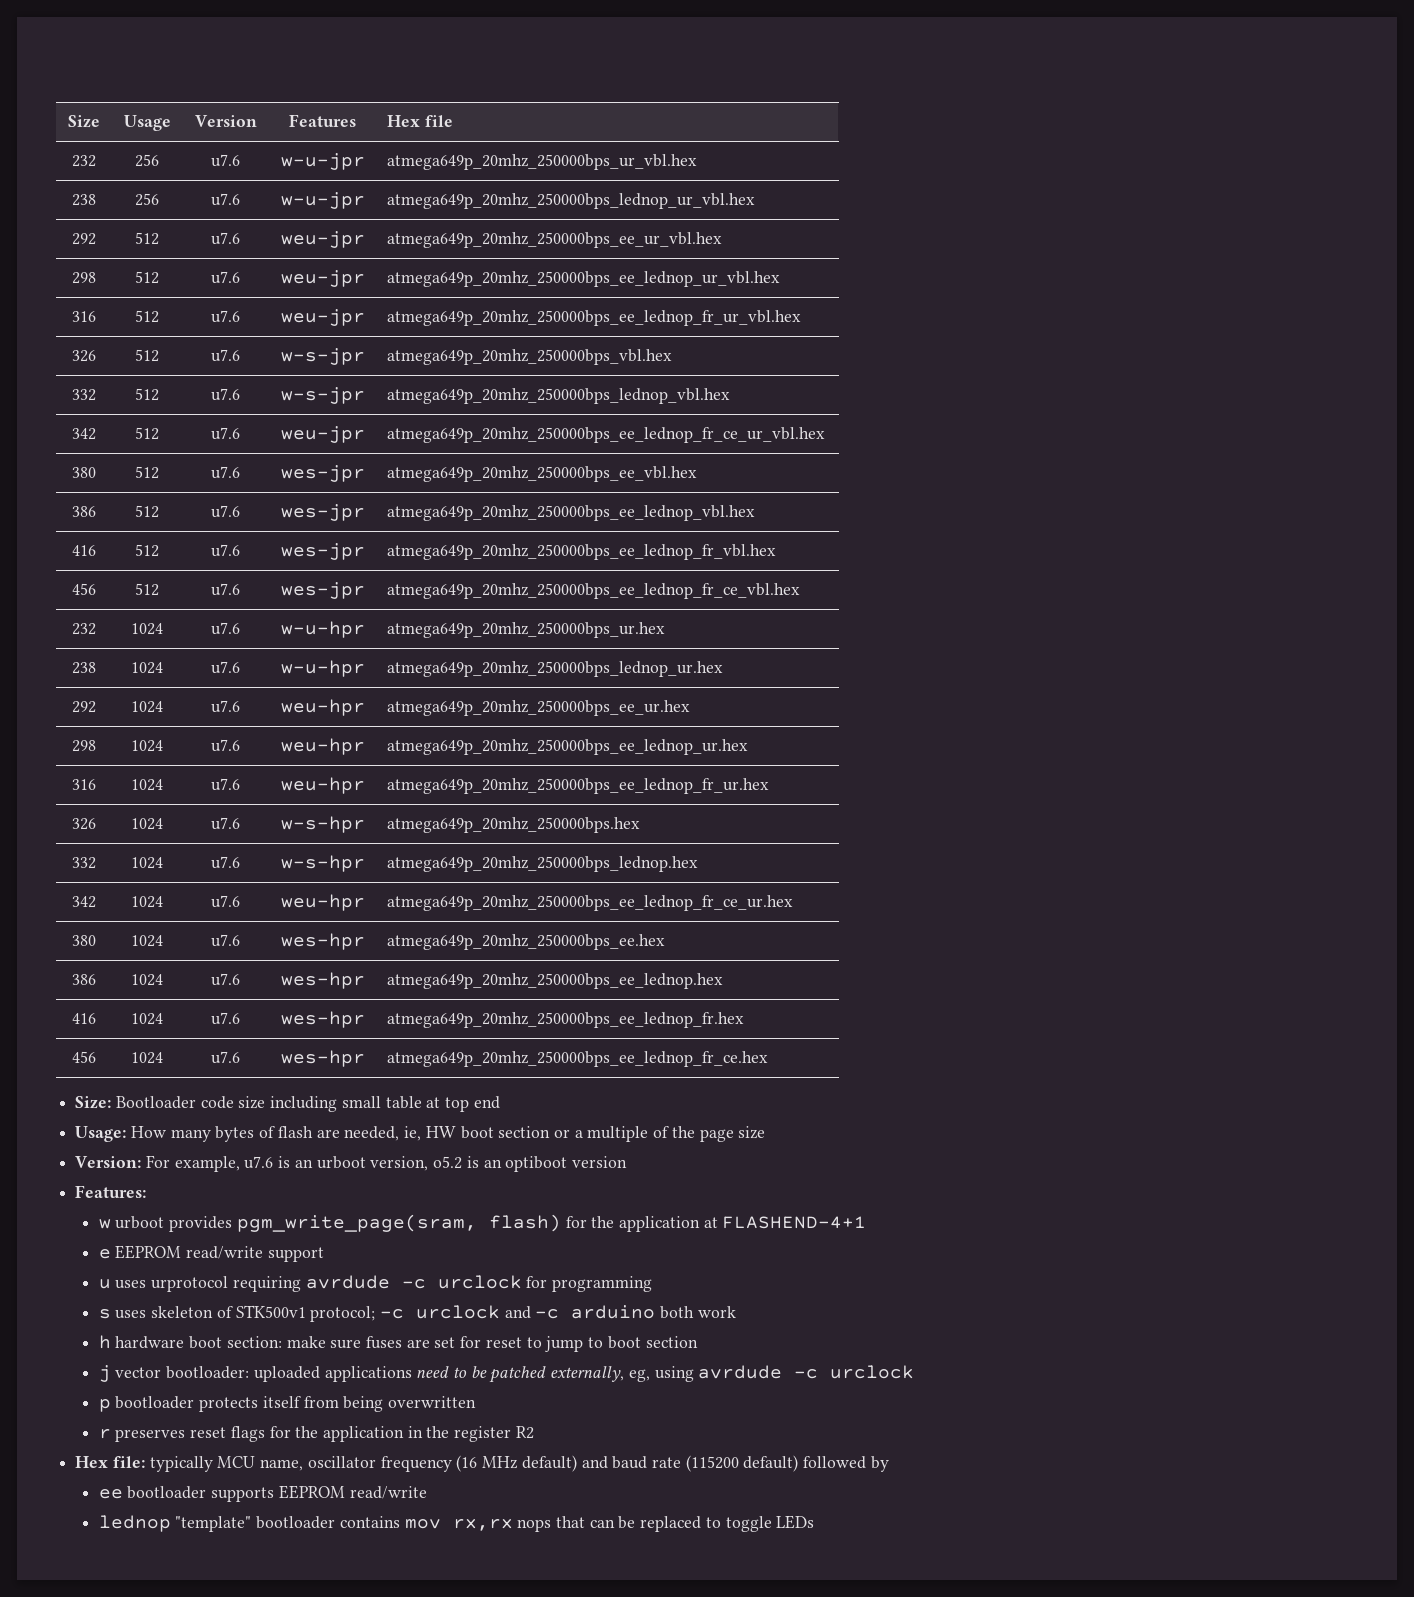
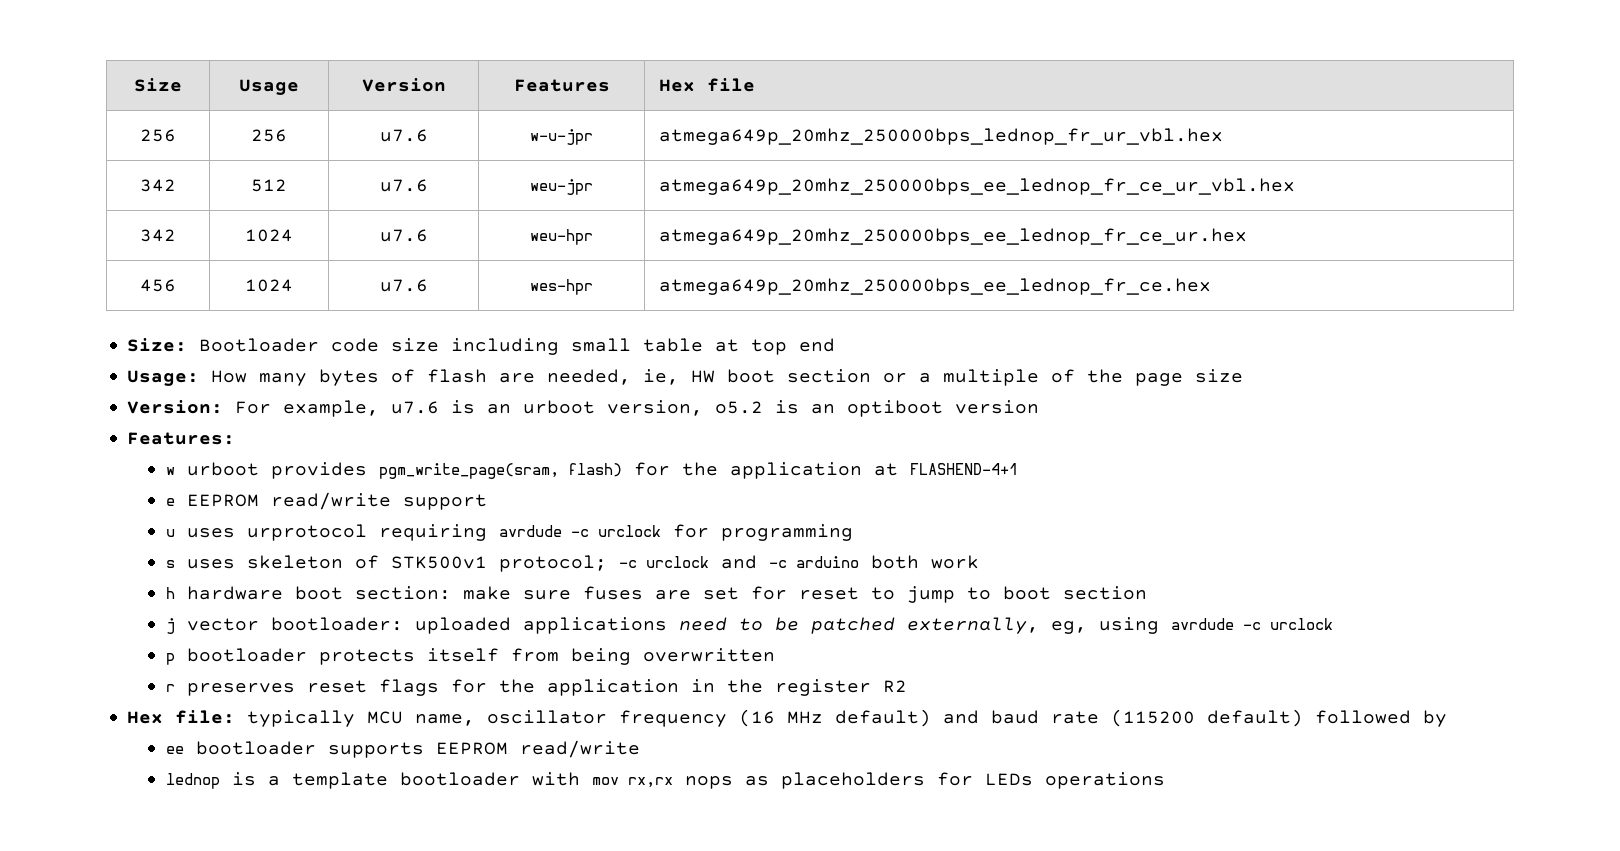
- 232 | 256 | u7.6 | w-u-jpr | atmega649p_20mhz_250000bps_ur_vbl.hex
- 238 | 256 | u7.6 | w-u-jpr | atmega649p_20mhz_250000bps_lednop_ur_vbl.hex
- 292 | 512 | u7.6 | weu-jpr | atmega649p_20mhz_250000bps_ee_ur_vbl.hex
- 298 | 512 | u7.6 | weu-jpr | atmega649p_20mhz_250000bps_ee_lednop_ur_vbl.hex
- 316 | 512 | u7.6 | weu-jpr | atmega649p_20mhz_250000bps_ee_lednop_fr_ur_vbl.hex
- 326 | 512 | u7.6 | w-s-jpr | atmega649p_20mhz_250000bps_vbl.hex
- 332 | 512 | u7.6 | w-s-jpr | atmega649p_20mhz_250000bps_lednop_vbl.hex
+ 256 | 256 | u7.6 | w-u-jpr | atmega649p_20mhz_250000bps_lednop_fr_ur_vbl.hex
- 380 | 512 | u7.6 | wes-jpr | atmega649p_20mhz_250000bps_ee_vbl.hex
- 386 | 512 | u7.6 | wes-jpr | atmega649p_20mhz_250000bps_ee_lednop_vbl.hex
- 416 | 512 | u7.6 | wes-jpr | atmega649p_20mhz_250000bps_ee_lednop_fr_vbl.hex
- 456 | 512 | u7.6 | wes-jpr | atmega649p_20mhz_250000bps_ee_lednop_fr_ce_vbl.hex
- 232 | 1024 | u7.6 | w-u-hpr | atmega649p_20mhz_250000bps_ur.hex
- 238 | 1024 | u7.6 | w-u-hpr | atmega649p_20mhz_250000bps_lednop_ur.hex
- 292 | 1024 | u7.6 | weu-hpr | atmega649p_20mhz_250000bps_ee_ur.hex
- 298 | 1024 | u7.6 | weu-hpr | atmega649p_20mhz_250000bps_ee_lednop_ur.hex
- 316 | 1024 | u7.6 | weu-hpr | atmega649p_20mhz_250000bps_ee_lednop_fr_ur.hex
- 326 | 1024 | u7.6 | w-s-hpr | atmega649p_20mhz_250000bps.hex
- 332 | 1024 | u7.6 | w-s-hpr | atmega649p_20mhz_250000bps_lednop.hex
- 380 | 1024 | u7.6 | wes-hpr | atmega649p_20mhz_250000bps_ee.hex
- 386 | 1024 | u7.6 | wes-hpr | atmega649p_20mhz_250000bps_ee_lednop.hex
- 416 | 1024 | u7.6 | wes-hpr | atmega649p_20mhz_250000bps_ee_lednop_fr.hex
- lednop "template" bootloader contains mov rx,rx nops that can be replaced to toggle LEDs
+ lednop is a template bootloader with mov rx,rx nops as placeholders for LEDs operations

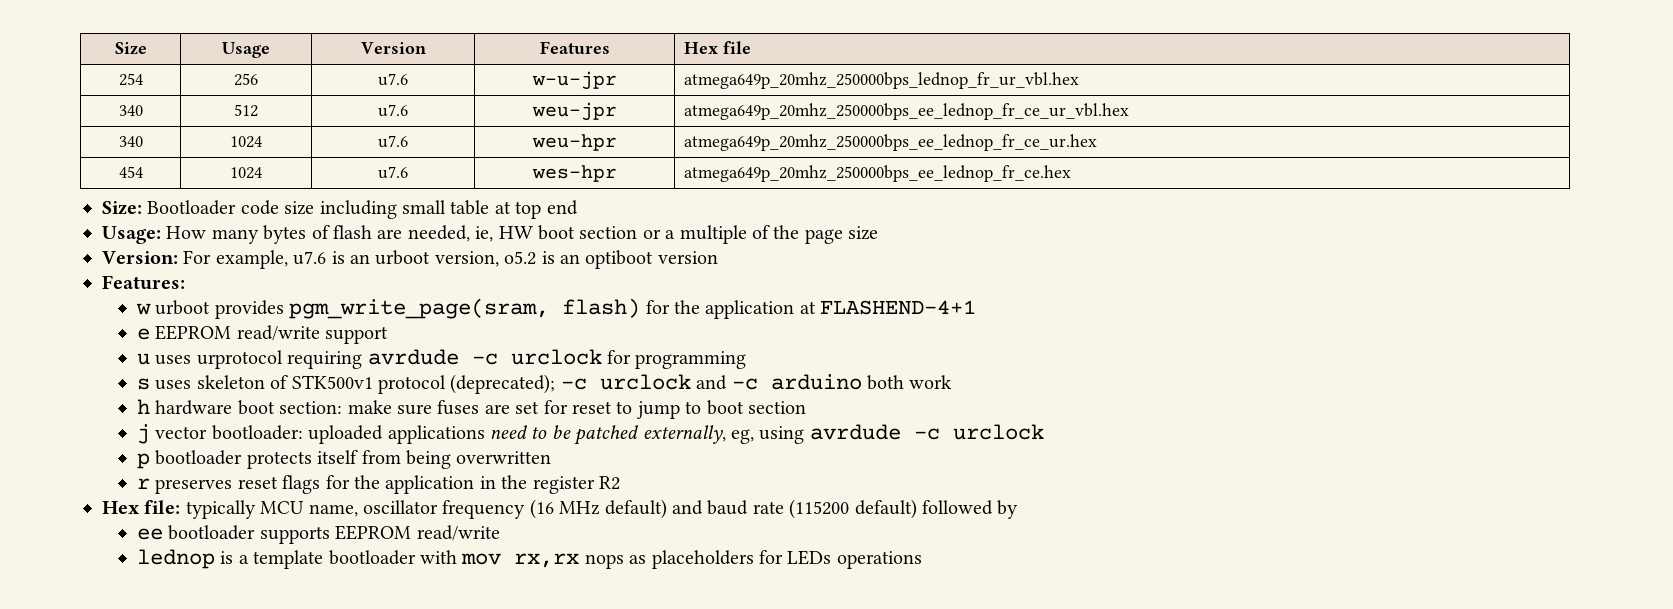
- 256 | 256 | u7.6 | w-u-jpr | atmega649p_20mhz_250000bps_lednop_fr_ur_vbl.hex
+ 254 | 256 | u7.6 | w-u-jpr | atmega649p_20mhz_250000bps_lednop_fr_ur_vbl.hex
- 342 | 512 | u7.6 | weu-jpr | atmega649p_20mhz_250000bps_ee_lednop_fr_ce_ur_vbl.hex
+ 340 | 512 | u7.6 | weu-jpr | atmega649p_20mhz_250000bps_ee_lednop_fr_ce_ur_vbl.hex
- 342 | 1024 | u7.6 | weu-hpr | atmega649p_20mhz_250000bps_ee_lednop_fr_ce_ur.hex
+ 340 | 1024 | u7.6 | weu-hpr | atmega649p_20mhz_250000bps_ee_lednop_fr_ce_ur.hex
- 456 | 1024 | u7.6 | wes-hpr | atmega649p_20mhz_250000bps_ee_lednop_fr_ce.hex
+ 454 | 1024 | u7.6 | wes-hpr | atmega649p_20mhz_250000bps_ee_lednop_fr_ce.hex
- s uses skeleton of STK500v1 protocol; -c urclock and -c arduino both work
+ s uses skeleton of STK500v1 protocol (deprecated); -c urclock and -c arduino both work

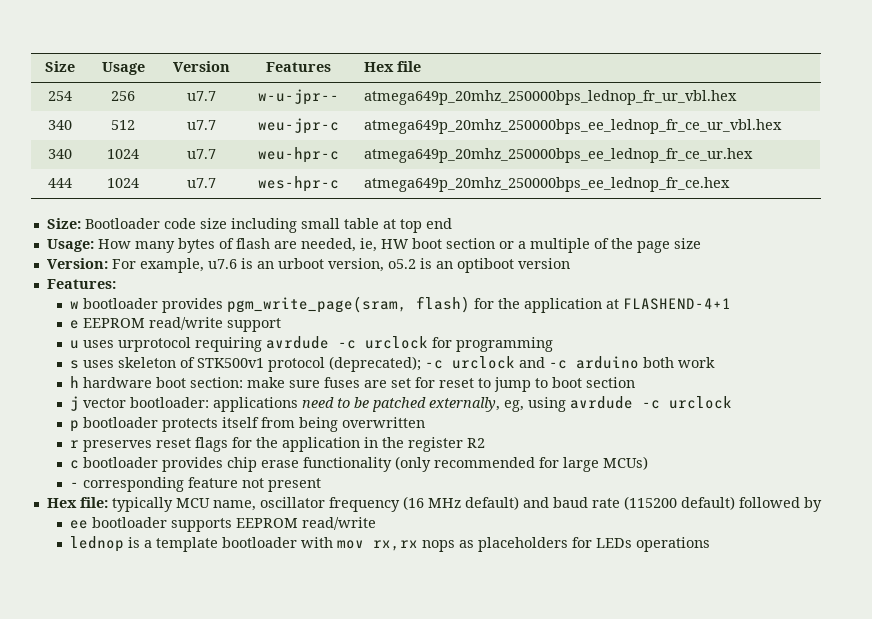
- 254 | 256 | u7.6 | w-u-jpr | atmega649p_20mhz_250000bps_lednop_fr_ur_vbl.hex
+ 254 | 256 | u7.7 | w-u-jpr-- | atmega649p_20mhz_250000bps_lednop_fr_ur_vbl.hex
- 340 | 512 | u7.6 | weu-jpr | atmega649p_20mhz_250000bps_ee_lednop_fr_ce_ur_vbl.hex
+ 340 | 512 | u7.7 | weu-jpr-c | atmega649p_20mhz_250000bps_ee_lednop_fr_ce_ur_vbl.hex
- 340 | 1024 | u7.6 | weu-hpr | atmega649p_20mhz_250000bps_ee_lednop_fr_ce_ur.hex
+ 340 | 1024 | u7.7 | weu-hpr-c | atmega649p_20mhz_250000bps_ee_lednop_fr_ce_ur.hex
- 454 | 1024 | u7.6 | wes-hpr | atmega649p_20mhz_250000bps_ee_lednop_fr_ce.hex
+ 444 | 1024 | u7.7 | wes-hpr-c | atmega649p_20mhz_250000bps_ee_lednop_fr_ce.hex
- w urboot provides pgm_write_page(sram, flash) for the application at FLASHEND-4+1
+ w bootloader provides pgm_write_page(sram, flash) for the application at FLASHEND-4+1
- j vector bootloader: uploaded applications need to be patched externally, eg, using avrdude -c urclock
+ j vector bootloader: applications need to be patched externally, eg, using avrdude -c urclock
+ c bootloader provides chip erase functionality (only recommended for large MCUs)
+ - corresponding feature not present

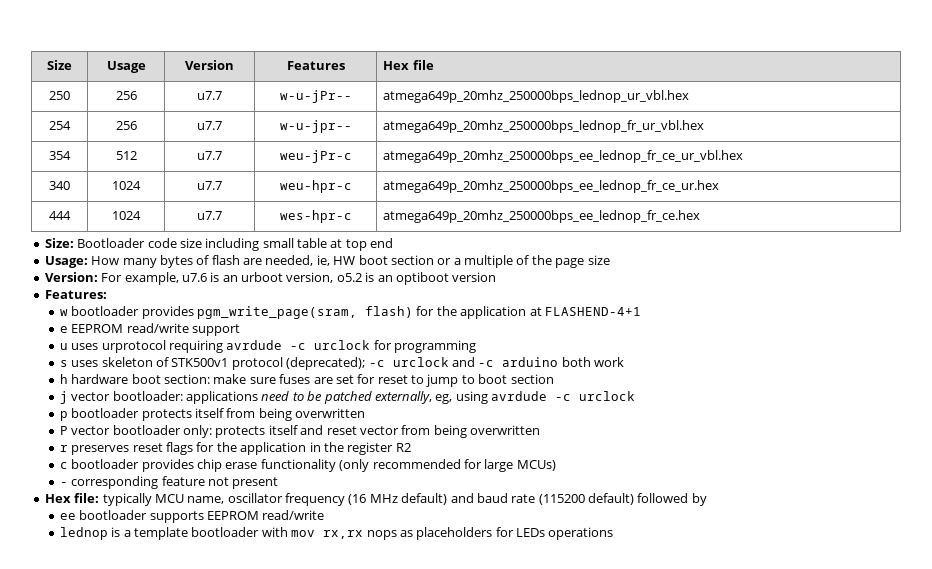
+ 250 | 256 | u7.7 | w-u-jPr-- | atmega649p_20mhz_250000bps_lednop_ur_vbl.hex
- 340 | 512 | u7.7 | weu-jpr-c | atmega649p_20mhz_250000bps_ee_lednop_fr_ce_ur_vbl.hex
+ 354 | 512 | u7.7 | weu-jPr-c | atmega649p_20mhz_250000bps_ee_lednop_fr_ce_ur_vbl.hex
+ P vector bootloader only: protects itself and reset vector from being overwritten

